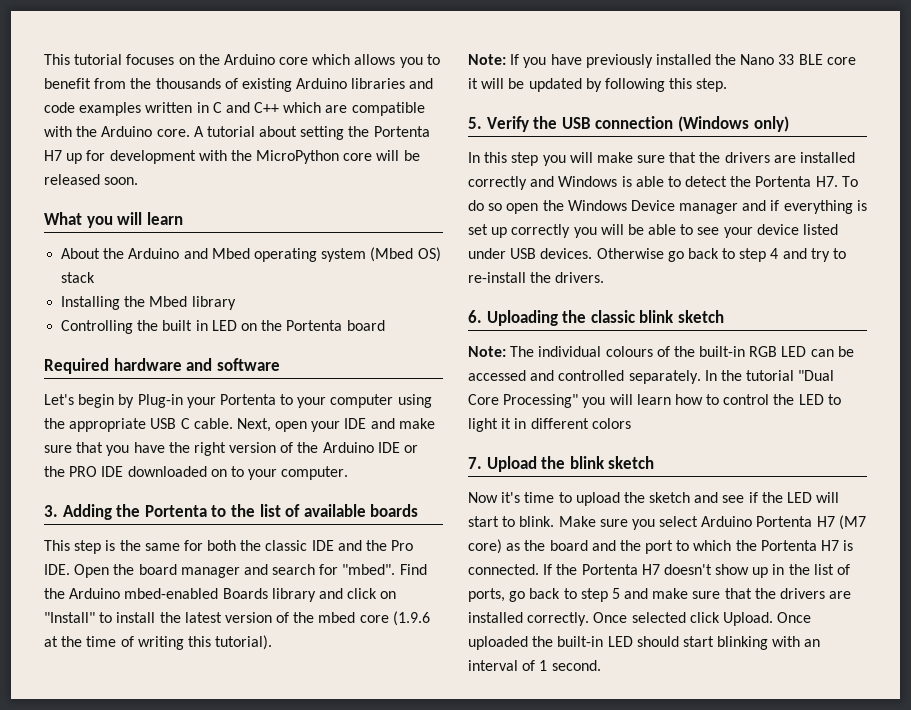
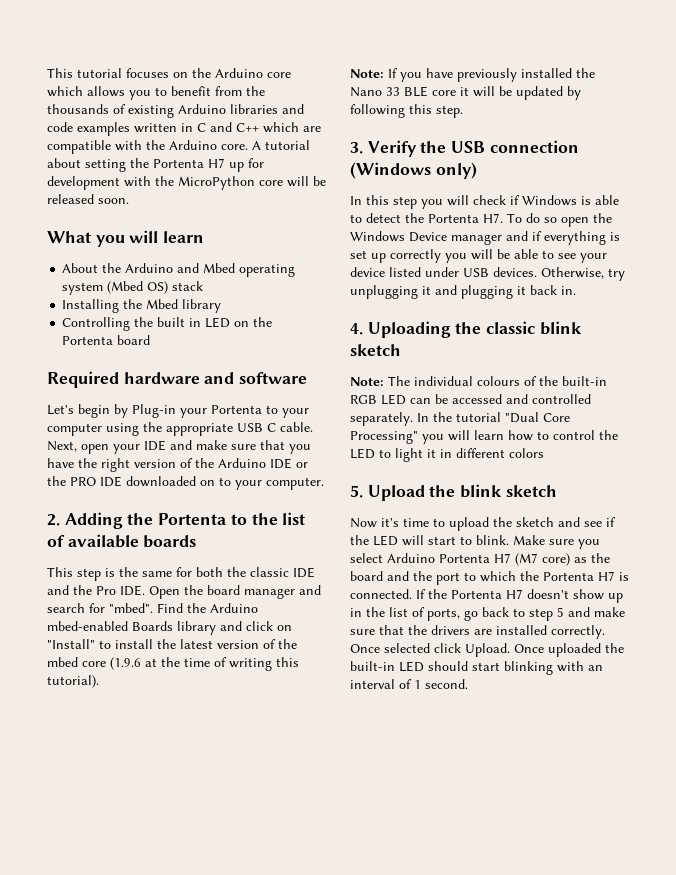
- 3. Adding the Portenta to the list of available boards
+ 2. Adding the Portenta to the list of available boards
- 5. Verify the USB connection (Windows only)
+ 3. Verify the USB connection (Windows only)
- In this step you will make sure that the drivers are installed correctly and Windows is able to detect the Portenta H7. To do so open the Windows Device manager and if everything is set up correctly you will be able to see your device listed under USB devices.
+ In this step you will check if Windows is able to detect the Portenta H7. To do so open the Windows Device manager and if everything is set up correctly you will be able to see your device listed under USB devices.
- Otherwise go back to step 4 and try to re-install the drivers.
- 6. Uploading the classic blink sketch
+ Otherwise, try unplugging it and plugging it back in.
+ 4. Uploading the classic blink sketch
- 7. Upload the blink sketch
+ 5. Upload the blink sketch

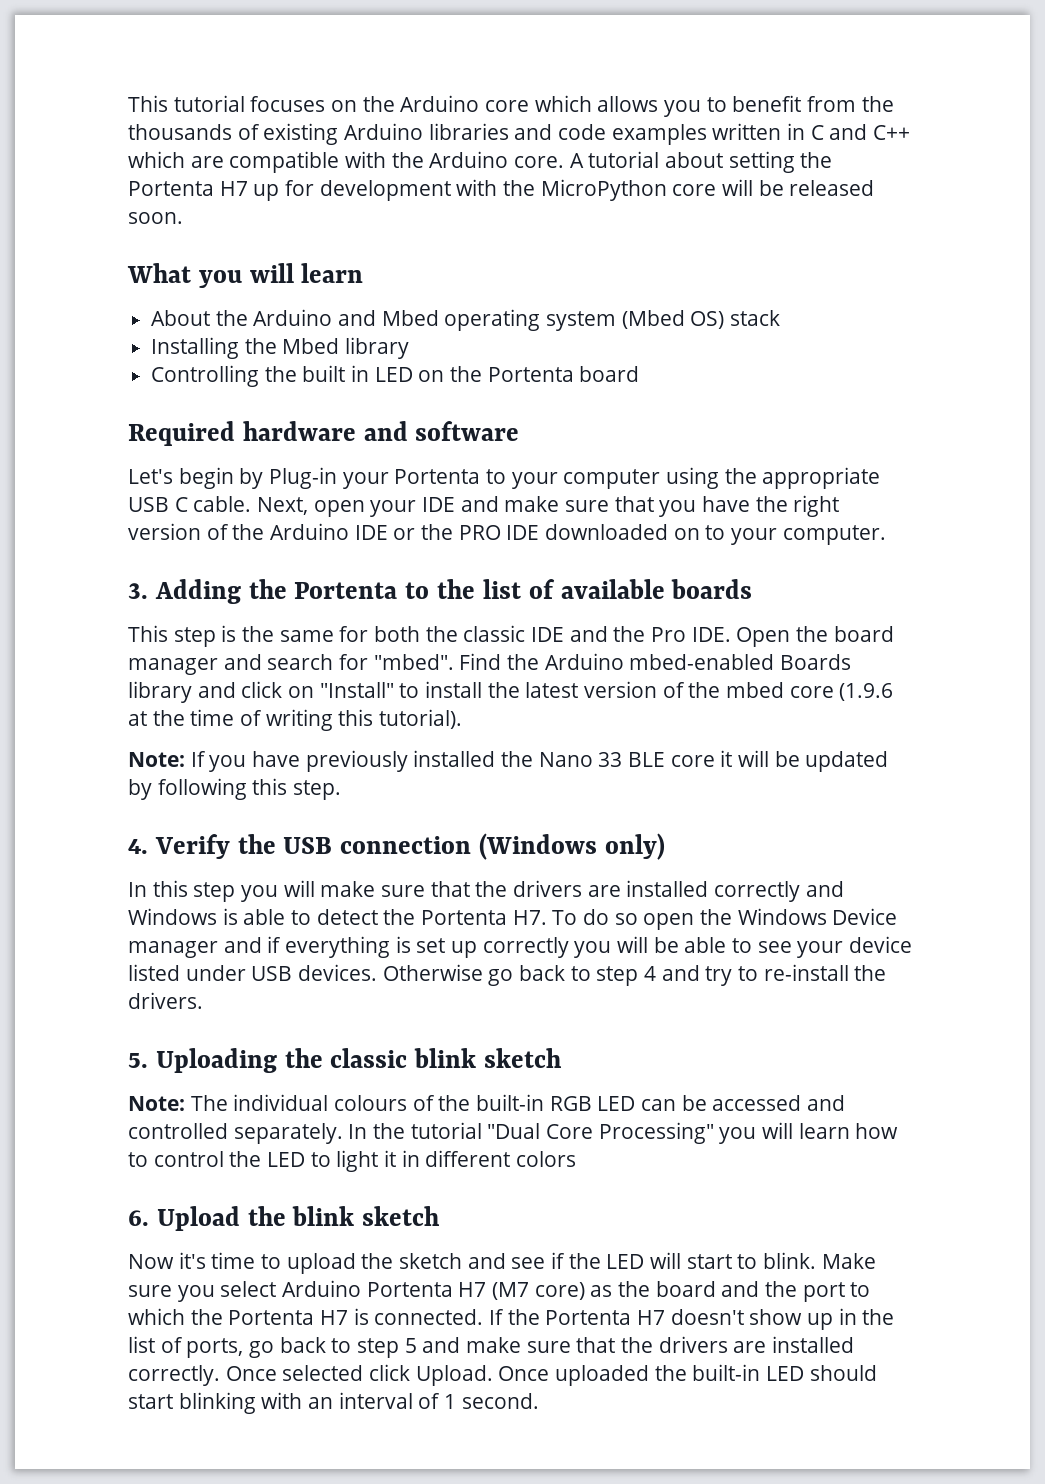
- 2. Adding the Portenta to the list of available boards
+ 3. Adding the Portenta to the list of available boards
- 3. Verify the USB connection (Windows only)
+ 4. Verify the USB connection (Windows only)
- In this step you will check if Windows is able to detect the Portenta H7. To do so open the Windows Device manager and if everything is set up correctly you will be able to see your device listed under USB devices.
+ In this step you will make sure that the drivers are installed correctly and Windows is able to detect the Portenta H7. To do so open the Windows Device manager and if everything is set up correctly you will be able to see your device listed under USB devices.
- Otherwise, try unplugging it and plugging it back in.
- 4. Uploading the classic blink sketch
+ Otherwise go back to step 4 and try to re-install the drivers.
+ 5. Uploading the classic blink sketch
- 5. Upload the blink sketch
+ 6. Upload the blink sketch

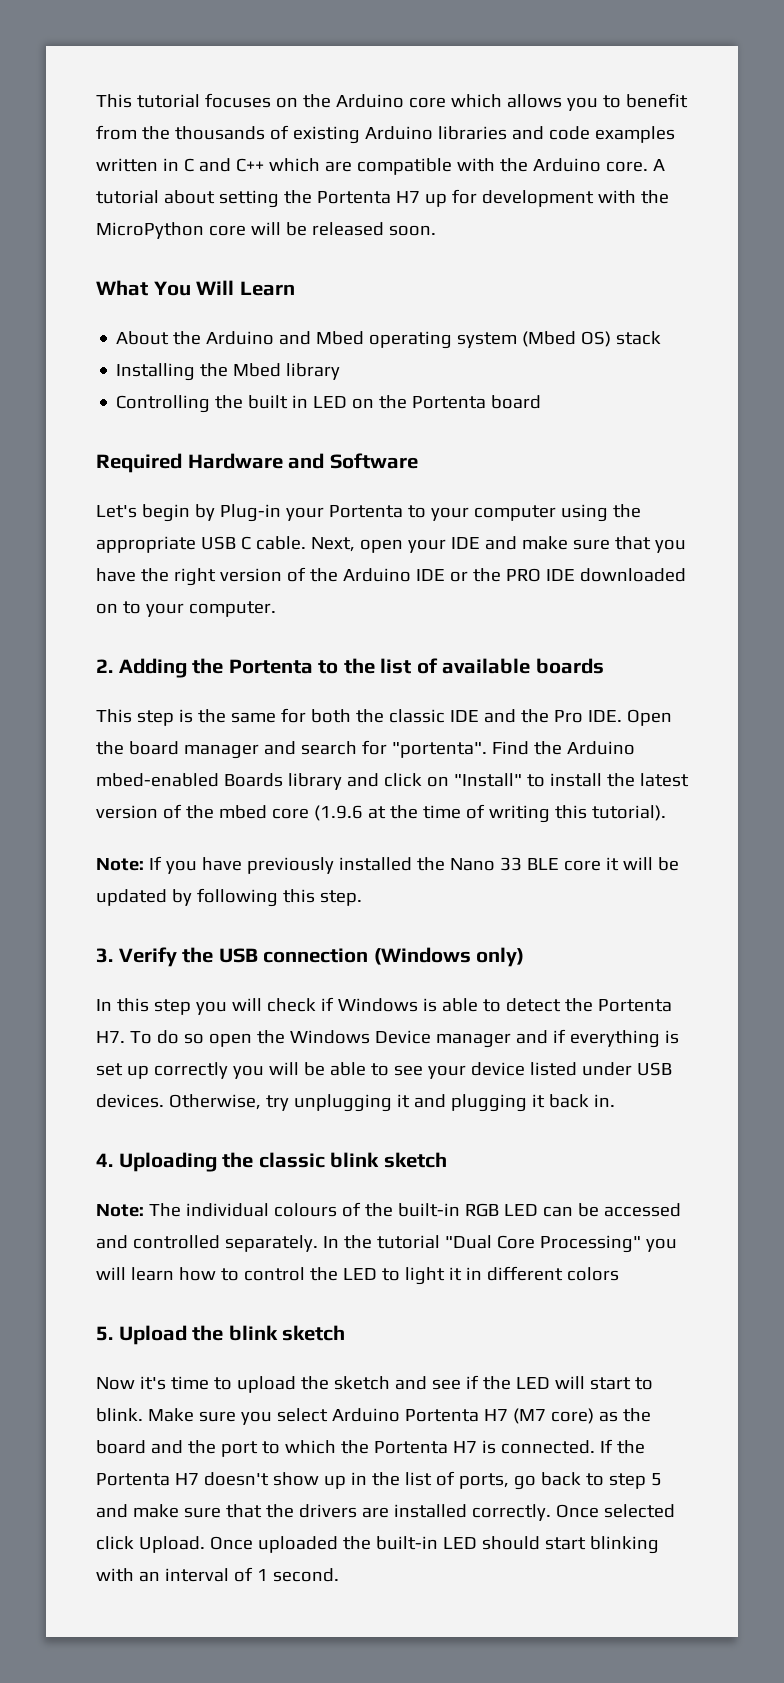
- What you will learn
+ What You Will Learn
- Required hardware and software
+ Required Hardware and Software
- 3. Adding the Portenta to the list of available boards
+ 2. Adding the Portenta to the list of available boards
- This step is the same for both the classic IDE and the Pro IDE. Open the board manager and search for "mbed".
+ This step is the same for both the classic IDE and the Pro IDE. Open the board manager and search for "portenta".
- 4. Verify the USB connection (Windows only)
+ 3. Verify the USB connection (Windows only)
- In this step you will make sure that the drivers are installed correctly and Windows is able to detect the Portenta H7. To do so open the Windows Device manager and if everything is set up correctly you will be able to see your device listed under USB devices.
+ In this step you will check if Windows is able to detect the Portenta H7. To do so open the Windows Device manager and if everything is set up correctly you will be able to see your device listed under USB devices.
- Otherwise go back to step 4 and try to re-install the drivers.
- 5. Uploading the classic blink sketch
+ Otherwise, try unplugging it and plugging it back in.
+ 4. Uploading the classic blink sketch
- 6. Upload the blink sketch
+ 5. Upload the blink sketch

